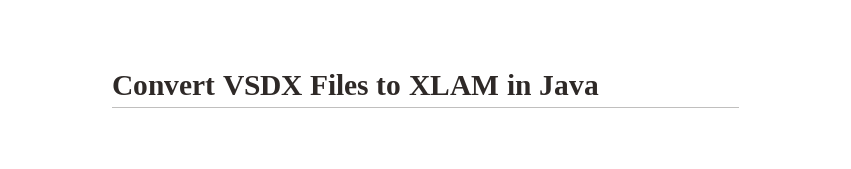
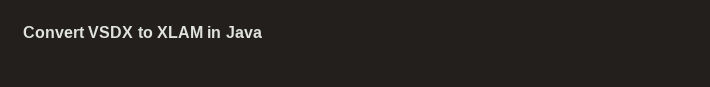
- Convert VSDX Files to XLAM in Java
+ Convert VSDX to XLAM in Java

